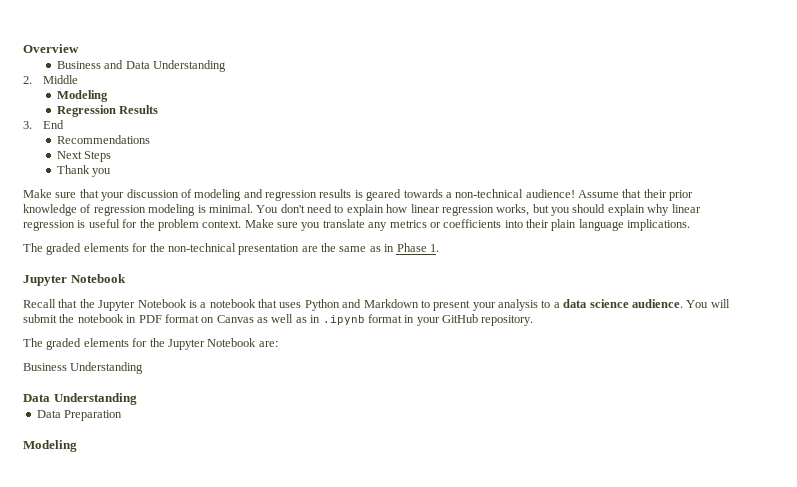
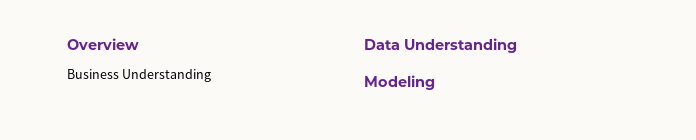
- Business and Data Understanding
- 2. Middle
- Modeling
- Regression Results
- 3. End
- Recommendations
- Next Steps
- Thank you
- Make sure that your discussion of modeling and regression results is geared towards a non-technical audience! Assume that their prior knowledge of regression modeling is minimal. You don't need to explain how linear regression works, but you should explain why linear regression is useful for the problem context. Make sure you translate any metrics or coefficients into their plain language implications.
- The graded elements for the non-technical presentation are the same as in Phase 1.
- Jupyter Notebook
- Recall that the Jupyter Notebook is a notebook that uses Python and Markdown to present your analysis to a data science audience. You will submit the notebook in PDF format on Canvas as well as in .ipynb format in your GitHub repository.
- The graded elements for the Jupyter Notebook are:
- Data Preparation

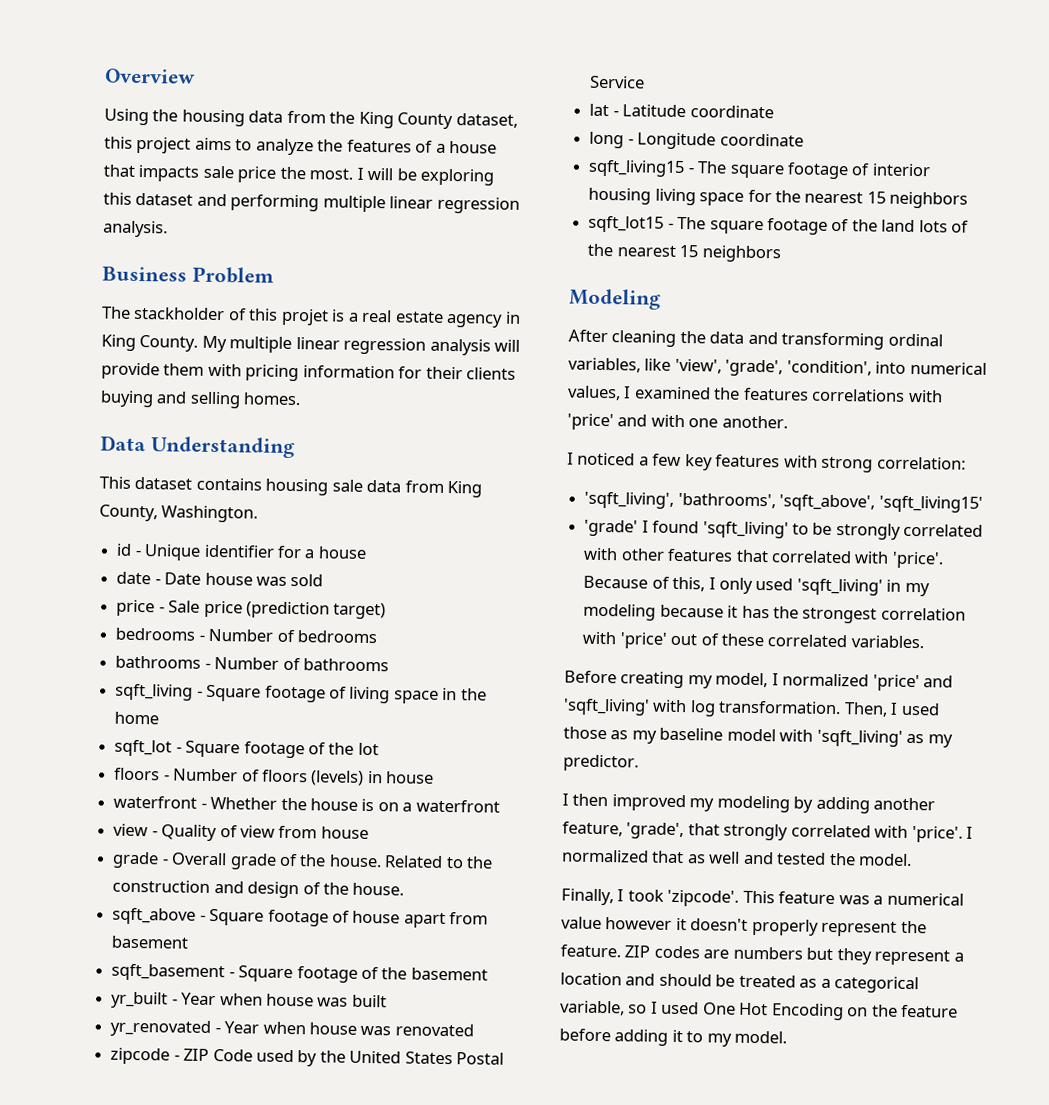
- Business Understanding
+ Using the housing data from the King County dataset, this project aims to analyze the features of a house that impacts sale price the most. I will be exploring this dataset and performing multiple linear regression analysis.
+ Business Problem
+ The stackholder of this projet is a real estate agency in King County. My multiple linear regression analysis will provide them with pricing information for their clients buying and selling homes.
  Data Understanding
+ This dataset contains housing sale data from King County, Washington.
+ id - Unique identifier for a house
+ date - Date house was sold
+ price - Sale price (prediction target)
+ bedrooms - Number of bedrooms
+ bathrooms - Number of bathrooms
+ sqft_living - Square footage of living space in the home
+ sqft_lot - Square footage of the lot
+ floors - Number of floors (levels) in house
+ waterfront - Whether the house is on a waterfront
+ view - Quality of view from house
+ grade - Overall grade of the house. Related to the construction and design of the house.
+ sqft_above - Square footage of house apart from basement
+ sqft_basement - Square footage of the basement
+ yr_built - Year when house was built
+ yr_renovated - Year when house was renovated
+ zipcode - ZIP Code used by the United States Postal Service
+ lat - Latitude coordinate
+ long - Longitude coordinate
+ sqft_living15 - The square footage of interior housing living space for the nearest 15 neighbors
+ sqft_lot15 - The square footage of the land lots of the nearest 15 neighbors
  Modeling
+ After cleaning the data and transforming ordinal variables, like 'view', 'grade', 'condition', into numerical values, I examined the features correlations with 'price' and with one another.
+ I noticed a few key features with strong correlation:
+ 'sqft_living', 'bathrooms', 'sqft_above', 'sqft_living15'
+ 'grade' I found 'sqft_living' to be strongly correlated with other features that correlated with 'price'. Because of this, I only used 'sqft_living' in my modeling because it has the strongest correlation with 'price' out of these correlated variables.
+ Before creating my model, I normalized 'price' and 'sqft_living' with log transformation. Then, I used those as my baseline model with 'sqft_living' as my predictor.
+ I then improved my modeling by adding another feature, 'grade', that strongly correlated with 'price'. I normalized that as well and tested the model.
+ Finally, I took 'zipcode'. This feature was a numerical value however it doesn't properly represent the feature. ZIP codes are numbers but they represent a location and should be treated as a categorical variable, so I used One Hot Encoding on the feature before adding it to my model.

